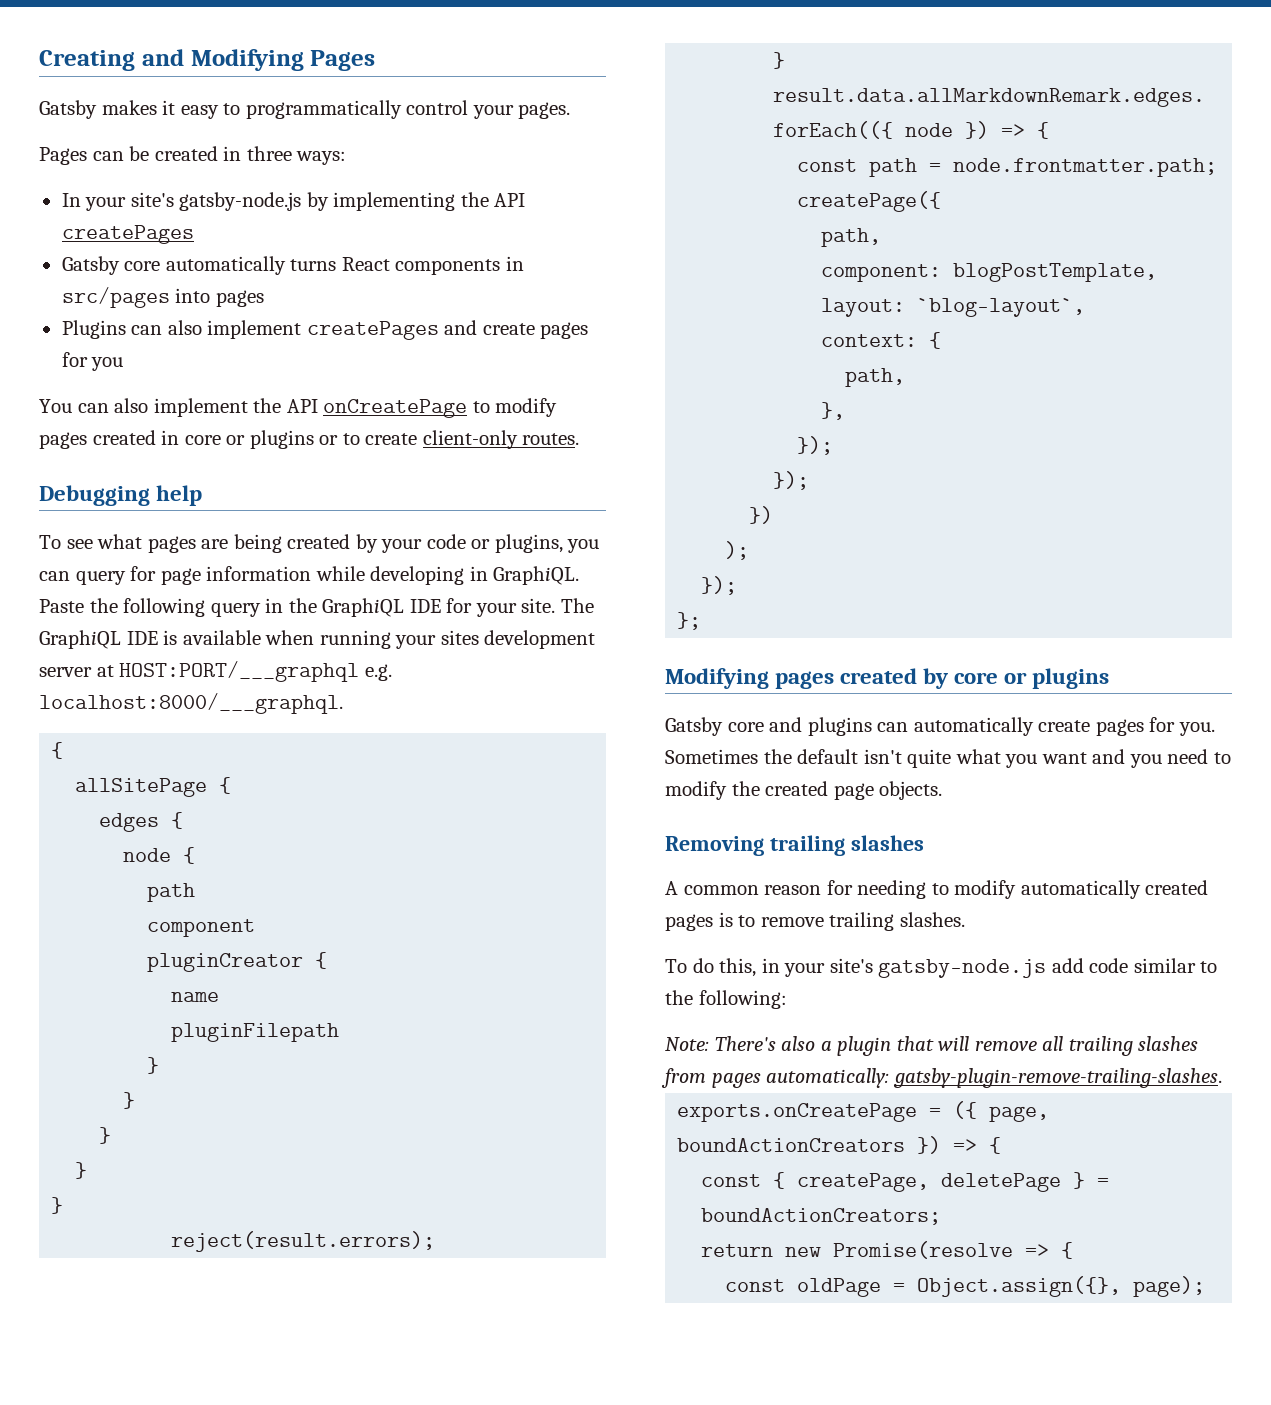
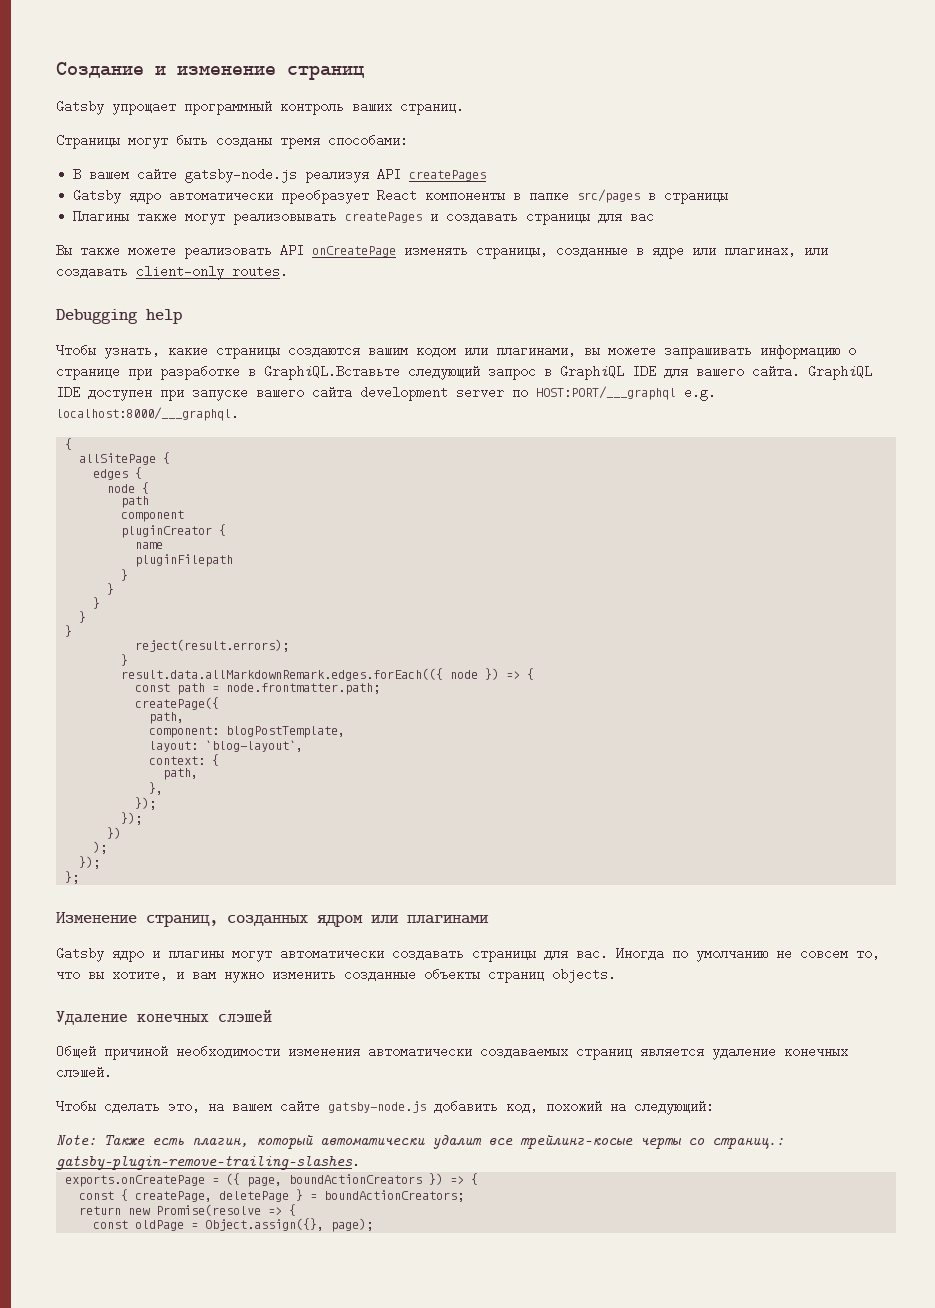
- Creating and Modifying Pages
- Gatsby makes it easy to programmatically control your pages.
- Pages can be created in three ways:
- In your site's gatsby-node.js by implementing the API createPages
- Gatsby core automatically turns React components in src/pages into pages
- Plugins can also implement createPages and create pages for you
- You can also implement the API onCreatePage to modify pages created in core or plugins or to create client-only routes.
+ Создание и изменение страниц
+ Gatsby упрощает программный контроль ваших страниц.
+ Страницы могут быть созданы тремя способами:
+ В вашем сайте gatsby-node.js реализуя API createPages
+ Gatsby ядро автоматически преобразует React компоненты в папке src/pages в страницы
+ Плагины также могут реализовывать createPages и создавать страницы для вас
+ Вы также можете реализовать API onCreatePage изменять страницы, созданные в ядре или плагинах, или создавать client-only routes.
  Debugging help
- To see what pages are being created by your code or plugins, you can query for page information while developing in GraphiQL. Paste the following query in the GraphiQL IDE for your site. The GraphiQL IDE is available when running your sites development server at HOST:PORT/___graphql e.g. localhost:8000/___graphql.
+ Чтобы узнать, какие страницы создаются вашим кодом или плагинами, вы можете запрашивать информацию о странице при разработке в GraphiQL.Вставьте следующий запрос в GraphiQL IDE для вашего сайта. GraphiQL IDE доступен при запуске вашего сайта development server по HOST:PORT/___graphql e.g. localhost:8000/___graphql.
- Modifying pages created by core or plugins
- Gatsby core and plugins can automatically create pages for you. Sometimes the default isn't quite what you want and you need to modify the created page objects.
- Removing trailing slashes
- A common reason for needing to modify automatically created pages is to remove trailing slashes.
- To do this, in your site's gatsby-node.js add code similar to the following:
- Note: There's also a plugin that will remove all trailing slashes from pages automatically: gatsby-plugin-remove-trailing-slashes.
+ Изменение страниц, созданных ядром или плагинами
+ Gatsby ядро и плагины могут автоматически создавать страницы для вас. Иногда по умолчанию не совсем то, что вы хотите, и вам нужно изменить созданные объекты страниц objects.
+ Удаление конечных слэшей
+ Общей причиной необходимости изменения автоматически создаваемых страниц является удаление конечных слэшей.
+ Чтобы сделать это, на вашем сайте gatsby-node.js добавить код, похожий на следующий:
+ Note: Также есть плагин, который автоматически удалит все трейлинг-косые черты со страниц.: gatsby-plugin-remove-trailing-slashes.

